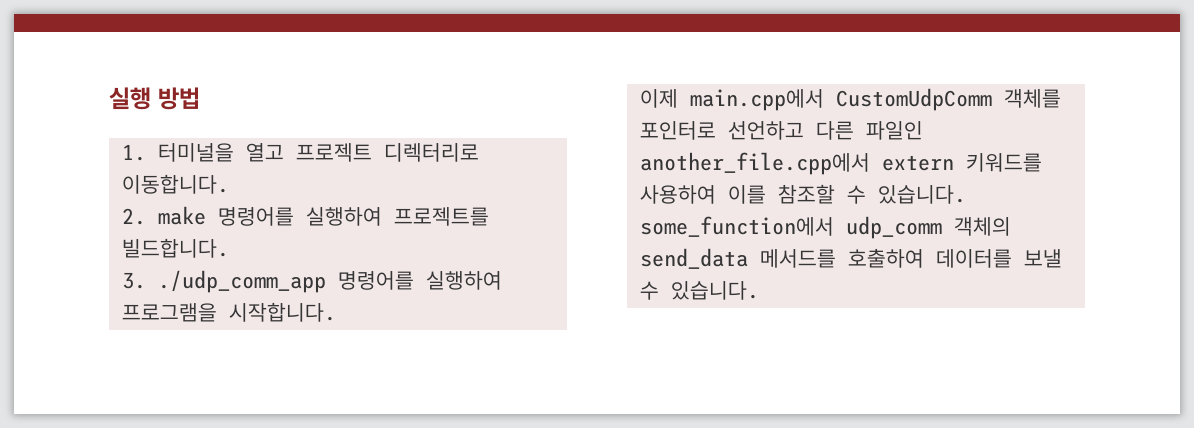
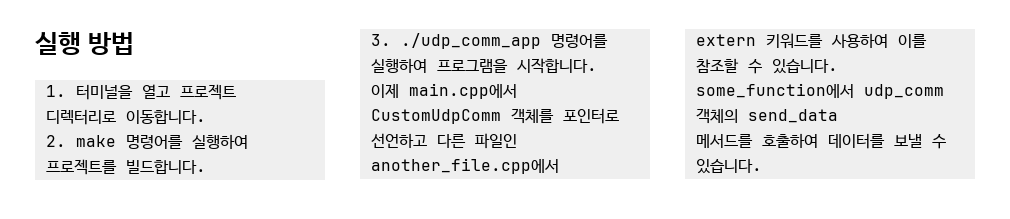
- 이제 main.cpp에서 CustomUdpComm 객체를 포인터로 선언하고 다른 파일인 another_file.cpp에서 extern 키워드를 사용하여 이를 참조할 수 있습니다. some_function에서 udp_comm 객체의 send_data 메서드를 호출하여 데이터를 보낼 수 있습니다.
+ 이제 main.cpp에서 CustomUdpComm 객체를 포인터로 선언하고 다른 파일인 another_file.cpp에서
+ extern 키워드를 사용하여 이를 참조할 수 있습니다. some_function에서 udp_comm 객체의 send_data
+ 메서드를 호출하여 데이터를 보낼 수 있습니다.

